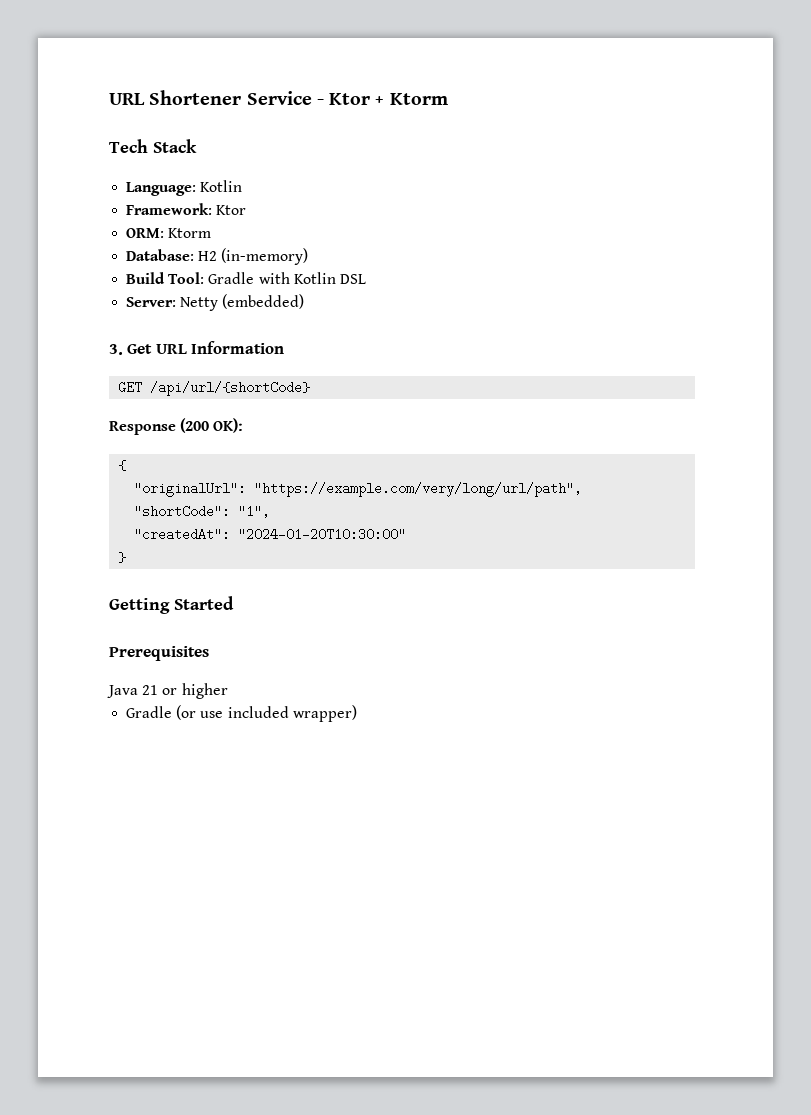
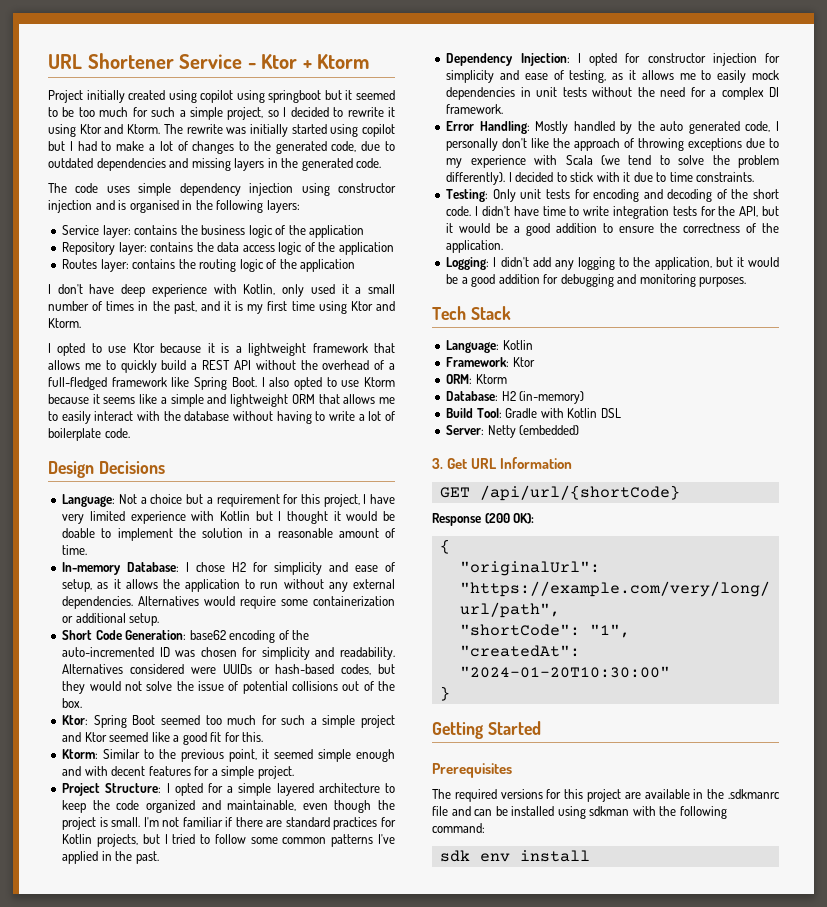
+ Project initially created using copilot using springboot but it seemed to be too much for such a simple project, so I decided to rewrite it using Ktor and Ktorm. The rewrite was initially started using copilot but I had to make a lot of changes to the generated code, due to outdated dependencies and missing layers in the generated code.
+ The code uses simple dependency injection using constructor injection and is organised in the following layers:
+ Service layer: contains the business logic of the application
+ Repository layer: contains the data access logic of the application
+ Routes layer: contains the routing logic of the application
+ I don't have deep experience with Kotlin, only used it a small number of times in the past, and it is my first time using Ktor and Ktorm.
+ I opted to use Ktor because it is a lightweight framework that allows me to quickly build a REST API without the overhead of a full-fledged framework like Spring Boot. I also opted to use Ktorm because it seems like a simple and lightweight ORM that allows me to easily interact with the database without having to write a lot of boilerplate code.
+ Design Decisions
+ Language: Not a choice but a requirement for this project, I have very limited experience with Kotlin but I thought it would be doable to implement the solution in a reasonable amount of time.
+ In-memory Database: I chose H2 for simplicity and ease of setup, as it allows the application to run without any external dependencies. Alternatives would require some containerization or additional setup.
+ Short Code Generation: base62 encoding of the auto-incremented ID was chosen for simplicity and readability. Alternatives considered were UUIDs or hash-based codes, but they would not solve the issue of potential collisions out of the box.
+ Ktor: Spring Boot seemed too much for such a simple project and Ktor seemed like a good fit for this.
+ Ktorm: Similar to the previous point, it seemed simple enough and with decent features for a simple project.
+ Project Structure: I opted for a simple layered architecture to keep the code organized and maintainable, even though the project is small. I'm not familiar if there are standard practices for Kotlin projects, but I tried to follow some common patterns I've applied in the past.
+ Dependency Injection: I opted for constructor injection for simplicity and ease of testing, as it allows me to easily mock dependencies in unit tests without the need for a complex DI framework.
+ Error Handling: Mostly handled by the auto generated code, I personally don't like the approach of throwing exceptions due to my experience with Scala (we tend to solve the problem differently). I decided to stick with it due to time constraints.
+ Testing: Only unit tests for encoding and decoding of the short code. I didn't have time to write integration tests for the API, but it would be a good addition to ensure the correctness of the application.
+ Logging: I didn't add any logging to the application, but it would be a good addition for debugging and monitoring purposes.
- Java 21 or higher
- Gradle (or use included wrapper)
+ The required versions for this project are available in the .sdkmanrc file and can be installed using sdkman with the following command:
+ sdk env install

